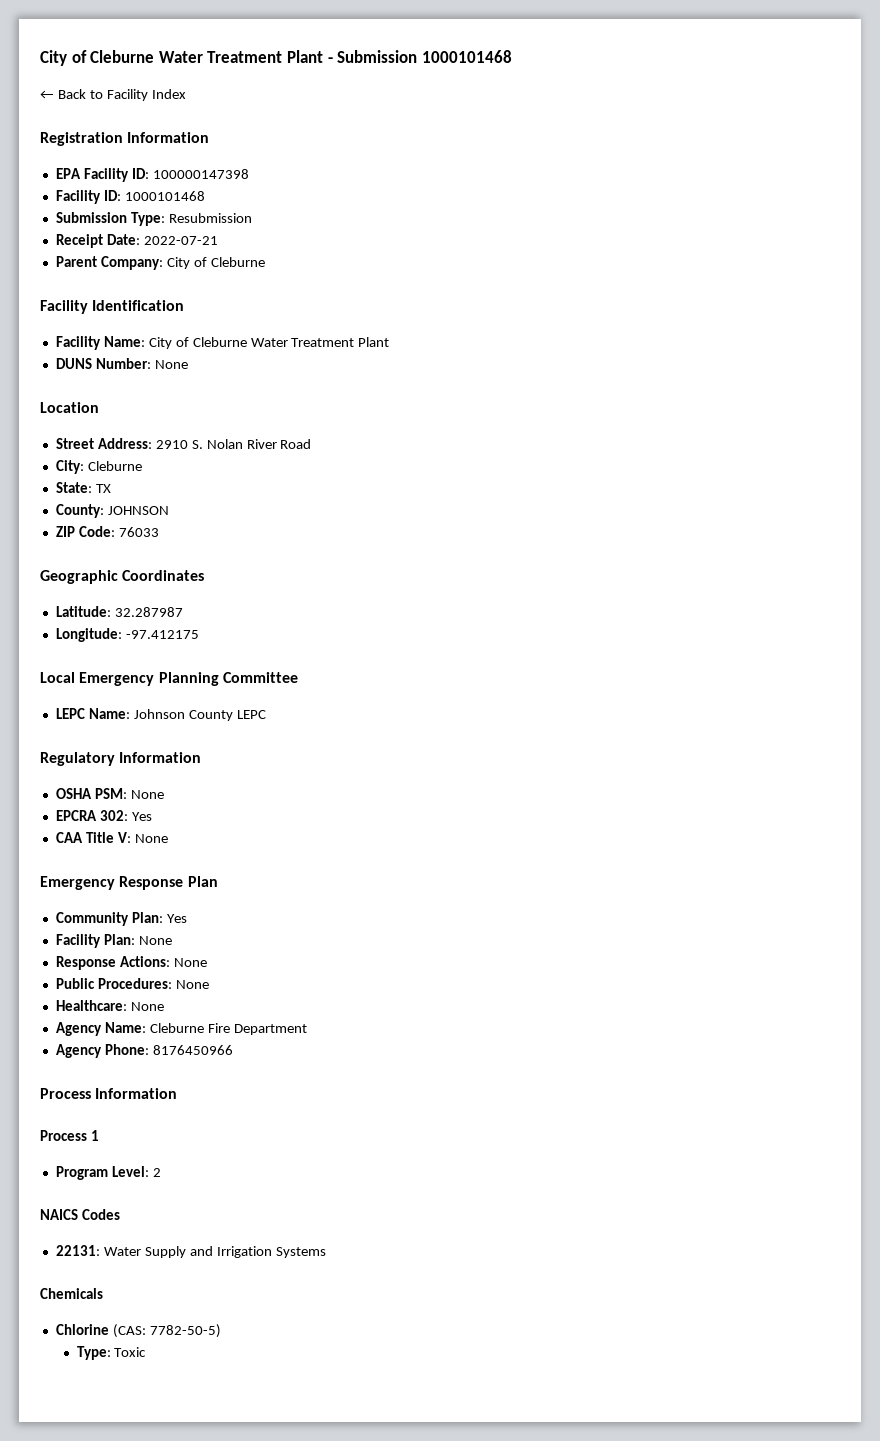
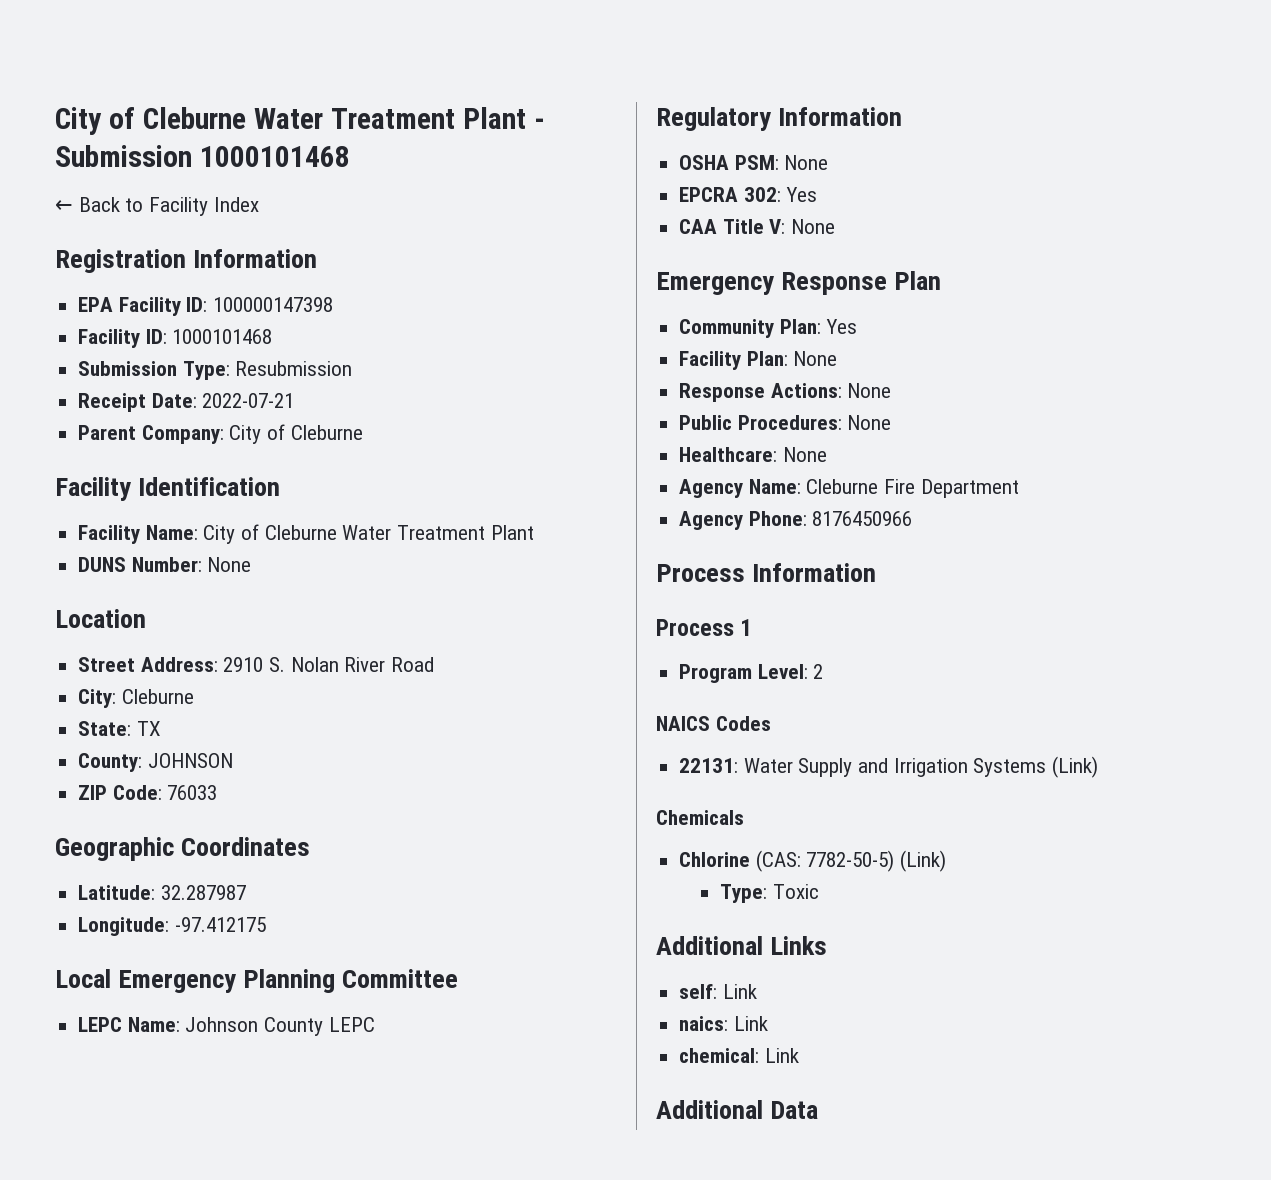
- 22131: Water Supply and Irrigation Systems
+ 22131: Water Supply and Irrigation Systems (Link)
- Chlorine (CAS: 7782-50-5)
+ Chlorine (CAS: 7782-50-5) (Link)
+ Additional Links
+ self: Link
+ naics: Link
+ chemical: Link
+ Additional Data

